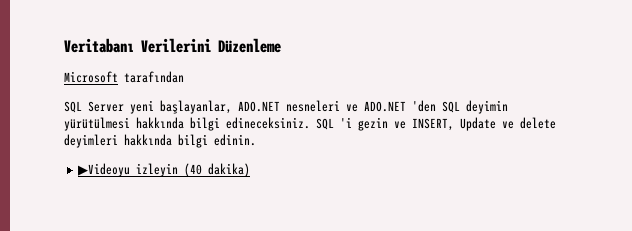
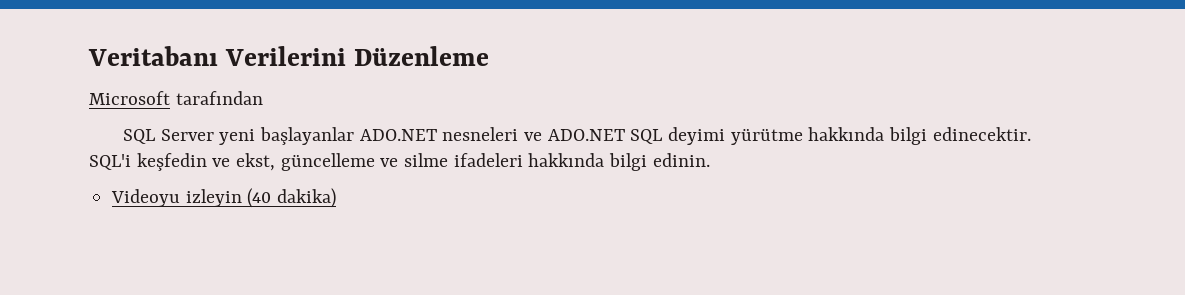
- SQL Server yeni başlayanlar, ADO.NET nesneleri ve ADO.NET 'den SQL deyimin yürütülmesi hakkında bilgi edineceksiniz. SQL 'i gezin ve INSERT, Update ve delete deyimleri hakkında bilgi edinin.
+ SQL Server yeni başlayanlar ADO.NET nesneleri ve ADO.NET SQL deyimi yürütme hakkında bilgi edinecektir. SQL'i keşfedin ve ekst, güncelleme ve silme ifadeleri hakkında bilgi edinin.
- ▶Videoyu izleyin (40 dakika)
+ Videoyu izleyin (40 dakika)

